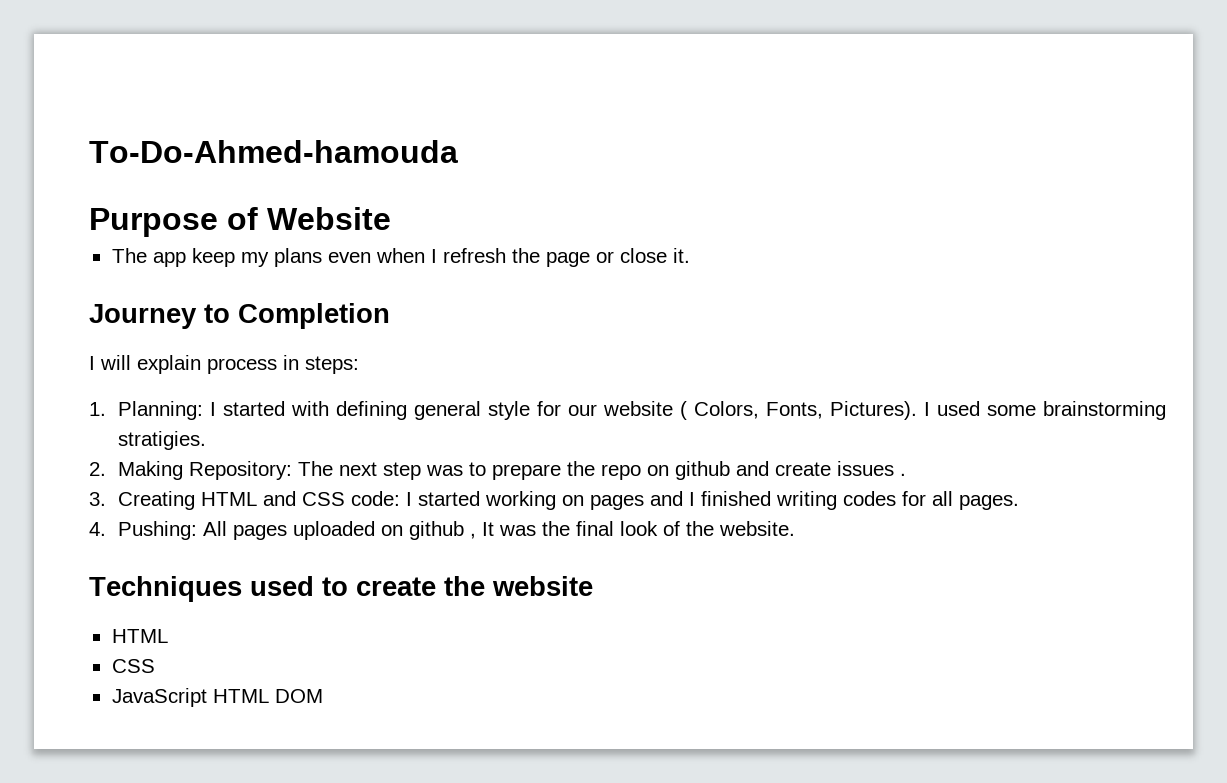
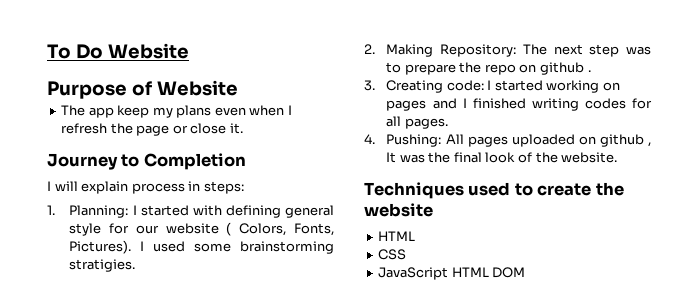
- To-Do-Ahmed-hamouda
+ To Do Website
- 2. Making Repository: The next step was to prepare the repo on github and create issues .
+ 2. Making Repository: The next step was to prepare the repo on github .
- 3. Creating HTML and CSS code: I started working on pages and I finished writing codes for all pages.
+ 3. Creating code: I started working on pages and I finished writing codes for all pages.

